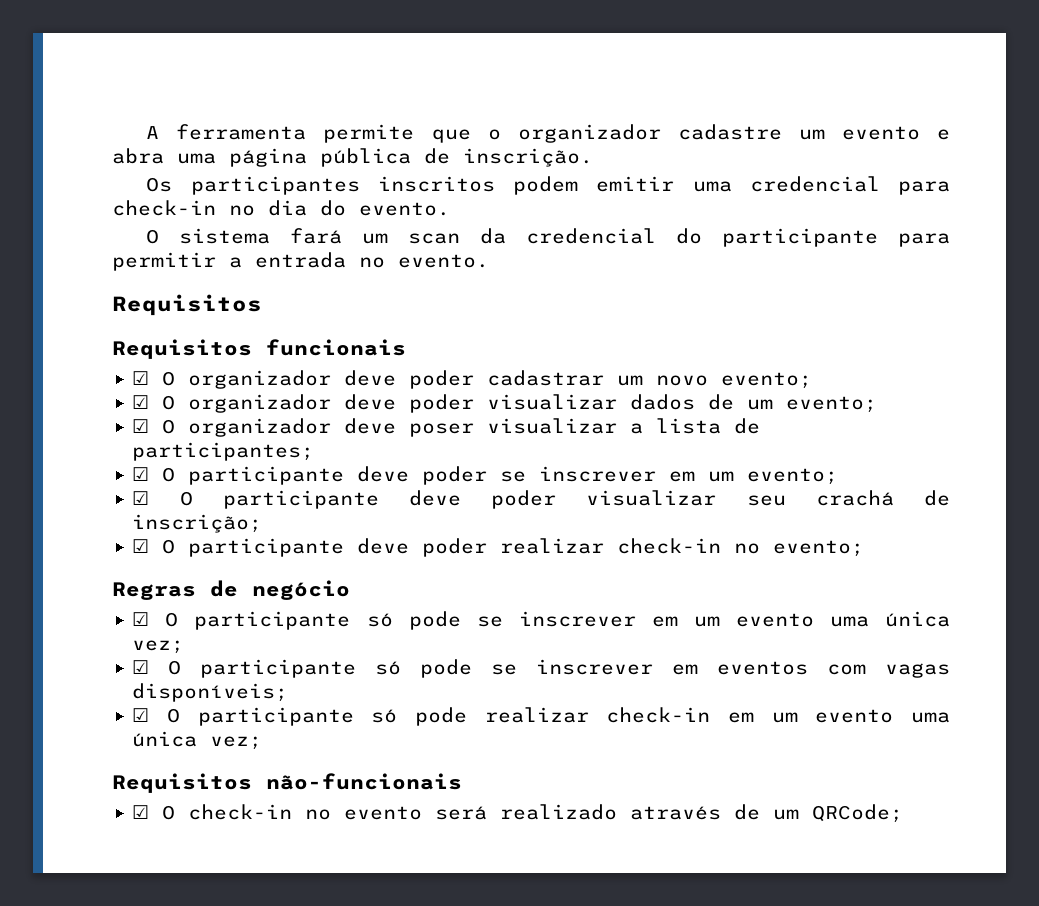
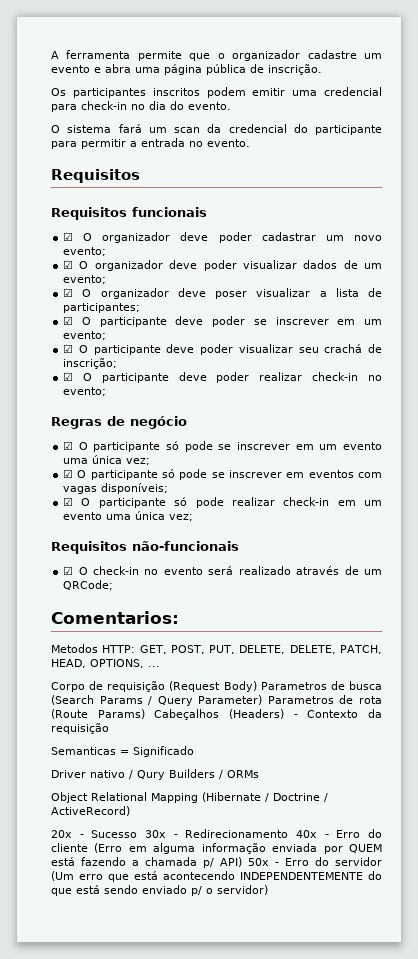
+ Comentarios:
+ Metodos HTTP: GET, POST, PUT, DELETE, DELETE, PATCH, HEAD, OPTIONS, ...
+ Corpo de requisição (Request Body) Parametros de busca (Search Params / Query Parameter) Parametros de rota (Route Params) Cabeçalhos (Headers) - Contexto da requisição
+ Semanticas = Significado
+ Driver nativo / Qury Builders / ORMs
+ Object Relational Mapping (Hibernate / Doctrine / ActiveRecord)
+ 20x - Sucesso 30x - Redirecionamento 40x - Erro do cliente (Erro em alguma informação enviada por QUEM está fazendo a chamada p/ API) 50x - Erro do servidor (Um erro que está acontecendo INDEPENDENTEMENTE do que está sendo enviado p/ o servidor)

